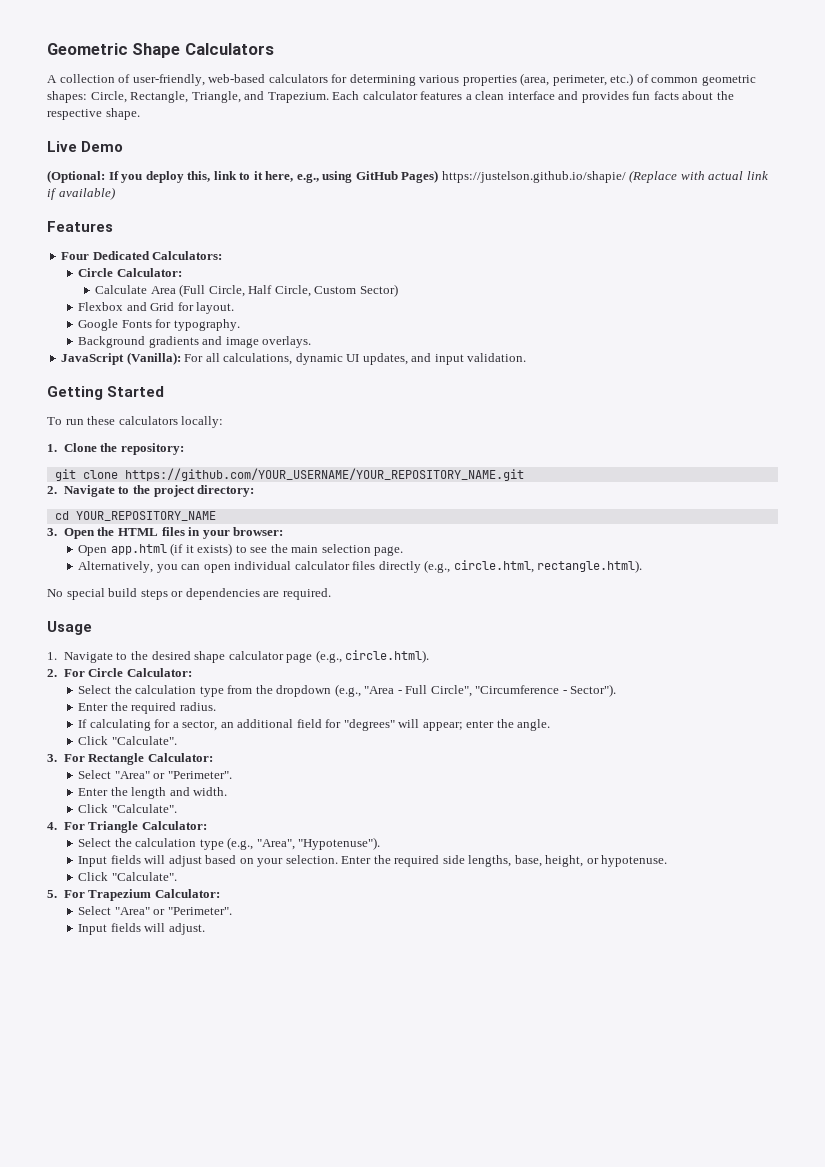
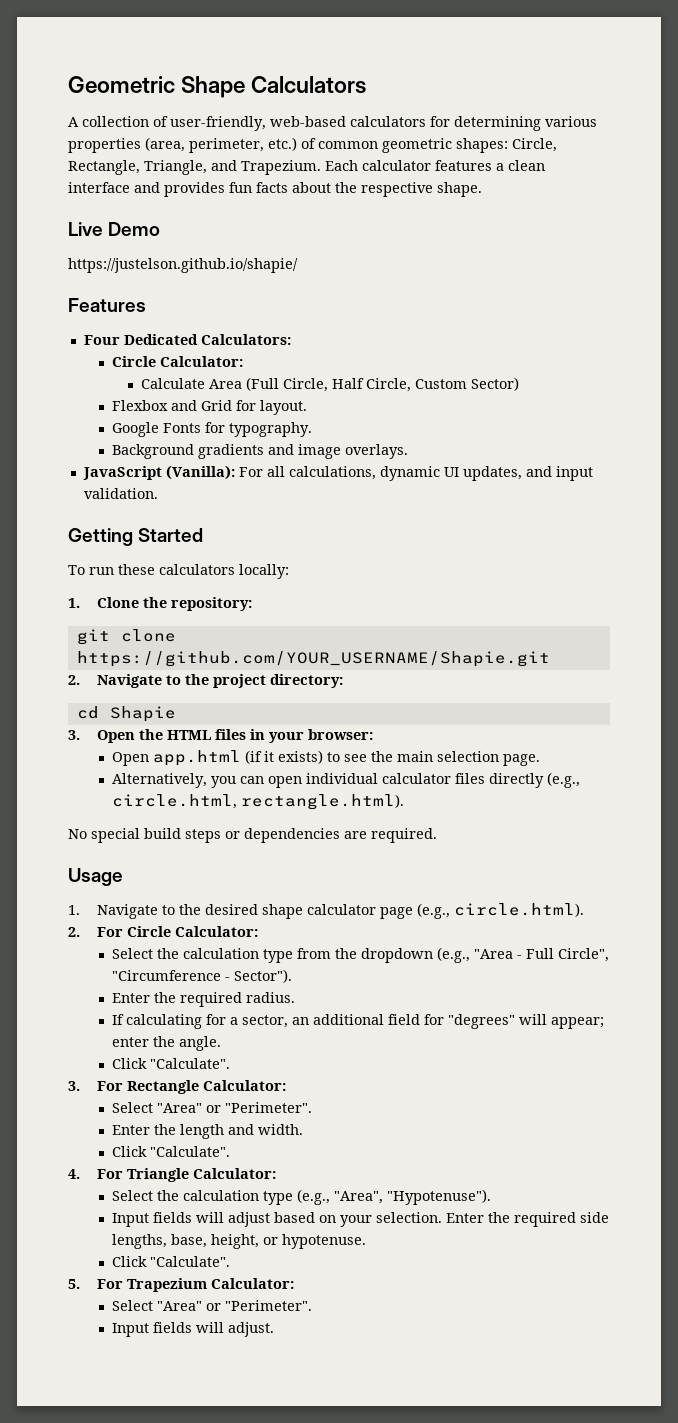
- (Optional: If you deploy this, link to it here, e.g., using GitHub Pages) https://justelson.github.io/shapie/ (Replace with actual link if available)
+ https://justelson.github.io/shapie/
- git clone https://github.com/YOUR_USERNAME/YOUR_REPOSITORY_NAME.git
+ git clone https://github.com/YOUR_USERNAME/Shapie.git
- cd YOUR_REPOSITORY_NAME
+ cd Shapie

